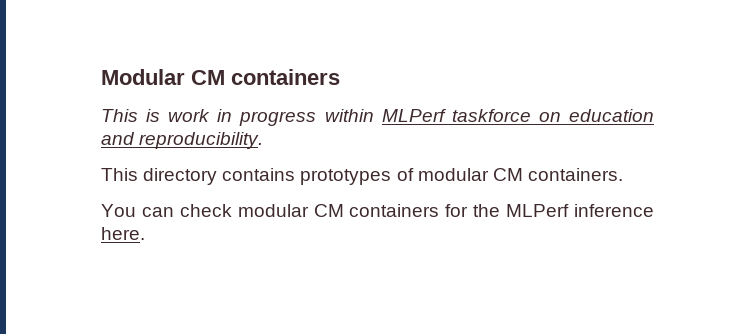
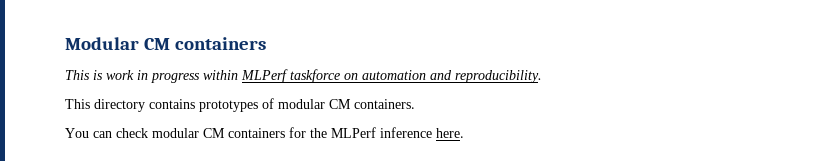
- This is work in progress within MLPerf taskforce on education and reproducibility.
+ This is work in progress within MLPerf taskforce on automation and reproducibility.

